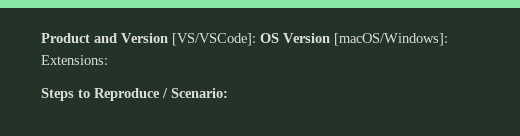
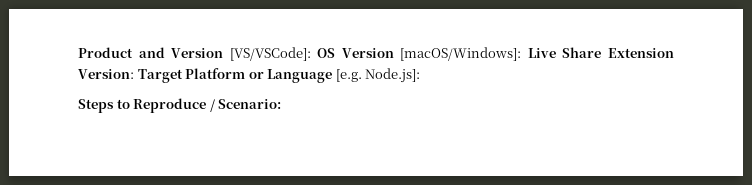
- Product and Version [VS/VSCode]: OS Version [macOS/Windows]: Extensions:
+ Product and Version [VS/VSCode]: OS Version [macOS/Windows]: Live Share Extension Version: Target Platform or Language [e.g. Node.js]:

